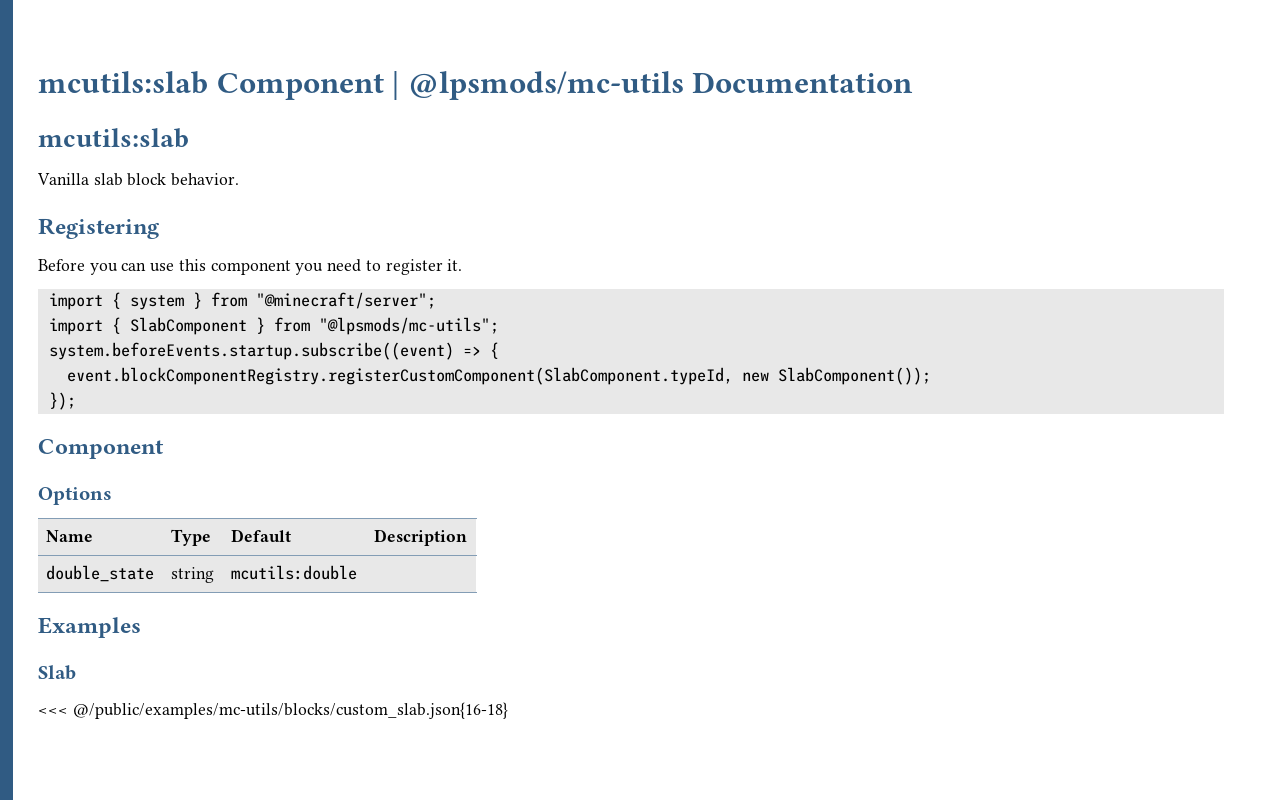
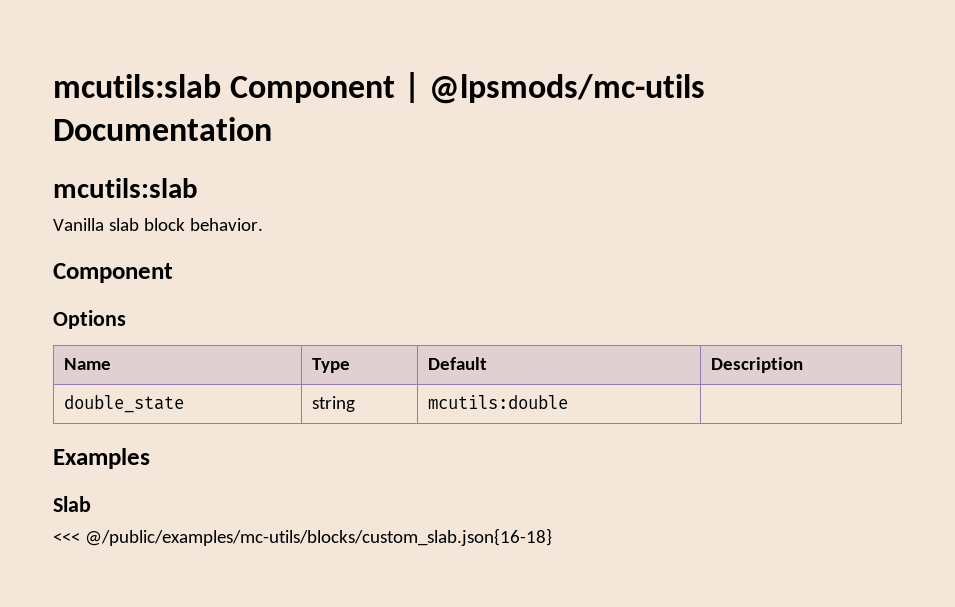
- Registering
- Before you can use this component you need to register it.
- import { system } from "@minecraft/server";
- import { SlabComponent } from "@lpsmods/mc-utils";
- system.beforeEvents.startup.subscribe((event) => {
- event.blockComponentRegistry.registerCustomComponent(SlabComponent.typeId, new SlabComponent());
- });

